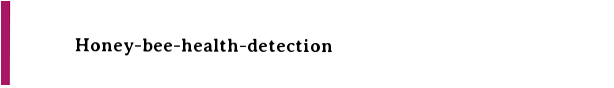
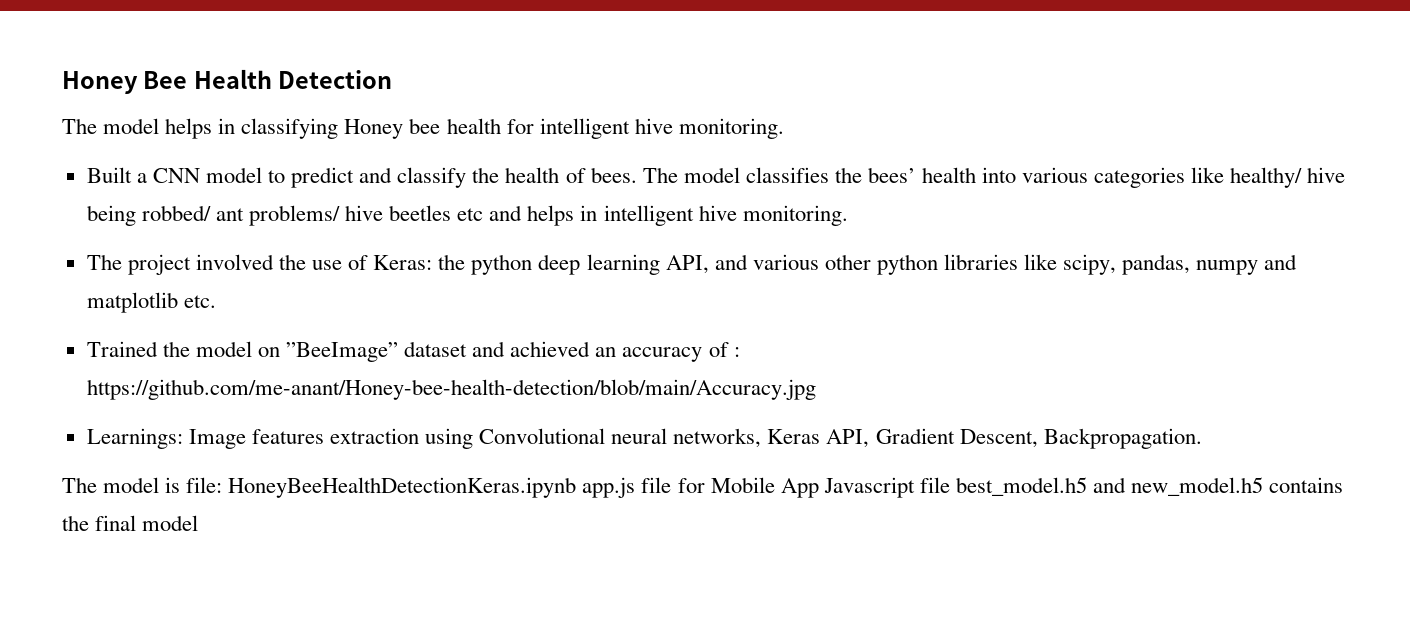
- Honey-bee-health-detection
+ Honey Bee Health Detection
+ The model helps in classifying Honey bee health for intelligent hive monitoring.
+ Built a CNN model to predict and classify the health of bees. The model classifies the bees’ health into various categories like healthy/ hive being robbed/ ant problems/ hive beetles etc and helps in intelligent hive monitoring.
+ The project involved the use of Keras: the python deep learning API, and various other python libraries like scipy, pandas, numpy and matplotlib etc.
+ Trained the model on ”BeeImage” dataset and achieved an accuracy of : https://github.com/me-anant/Honey-bee-health-detection/blob/main/Accuracy.jpg
+ Learnings: Image features extraction using Convolutional neural networks, Keras API, Gradient Descent, Backpropagation.
+ The model is file: HoneyBeeHealthDetectionKeras.ipynb app.js file for Mobile App Javascript file best_model.h5 and new_model.h5 contains the final model

